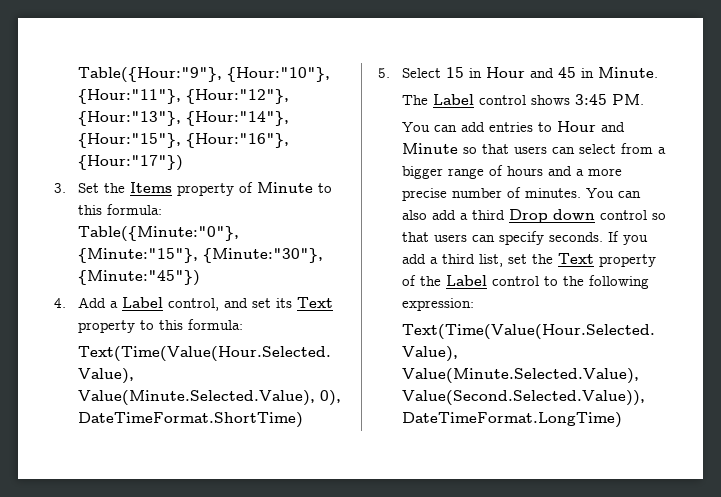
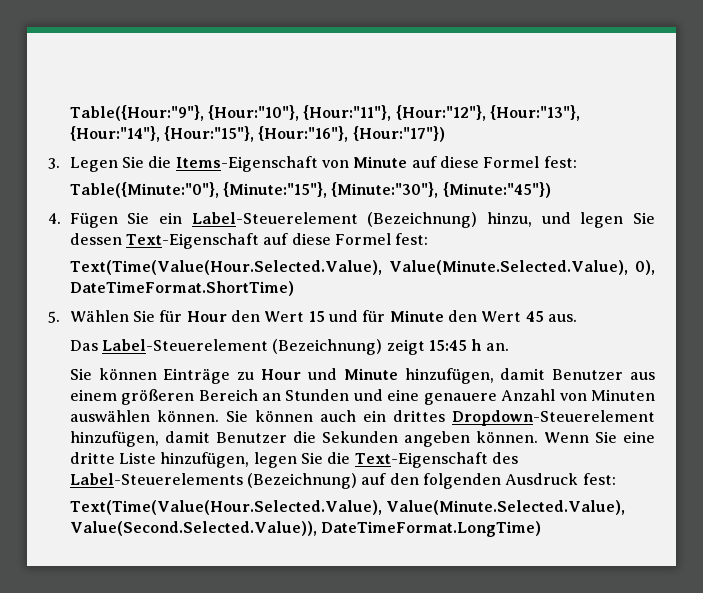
- 3. Set the Items property of Minute to this formula:
+ 3. Legen Sie die Items-Eigenschaft von Minute auf diese Formel fest:
- 4. Add a Label control, and set its Text property to this formula:
+ 4. Fügen Sie ein Label-Steuerelement (Bezeichnung) hinzu, und legen Sie dessen Text-Eigenschaft auf diese Formel fest:
- 5. Select 15 in Hour and 45 in Minute.
- The Label control shows 3:45 PM.
- You can add entries to Hour and Minute so that users can select from a bigger range of hours and a more precise number of minutes. You can also add a third Drop down control so that users can specify seconds. If you add a third list, set the Text property of the Label control to the following expression:
+ 5. Wählen Sie für Hour den Wert 15 und für Minute den Wert 45 aus.
+ Das Label-Steuerelement (Bezeichnung) zeigt 15:45 h an.
+ Sie können Einträge zu Hour und Minute hinzufügen, damit Benutzer aus einem größeren Bereich an Stunden und eine genauere Anzahl von Minuten auswählen können. Sie können auch ein drittes Dropdown-Steuerelement hinzufügen, damit Benutzer die Sekunden angeben können. Wenn Sie eine dritte Liste hinzufügen, legen Sie die Text-Eigenschaft des Label-Steuerelements (Bezeichnung) auf den folgenden Ausdruck fest:

